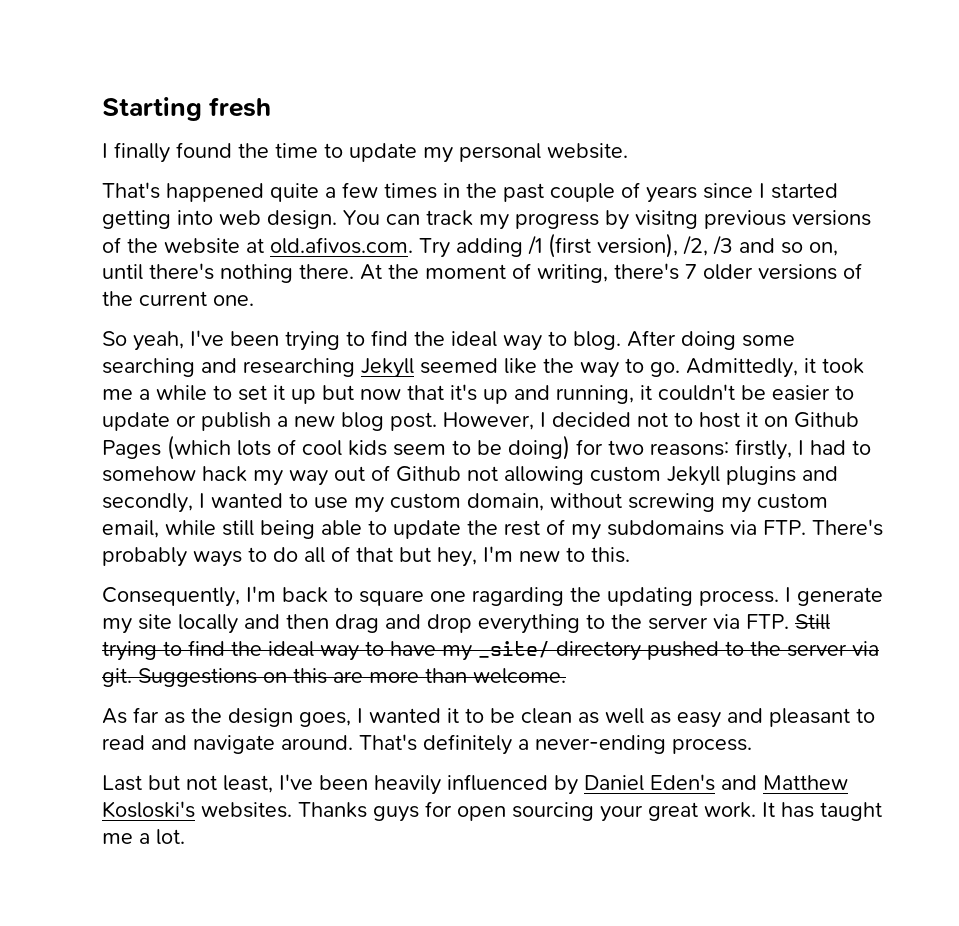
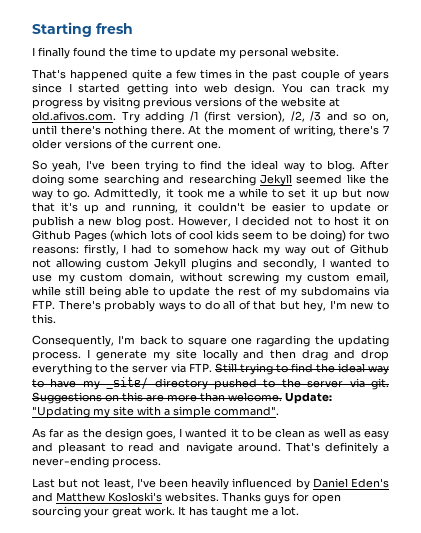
+ Update: "Updating my site with a simple command".

